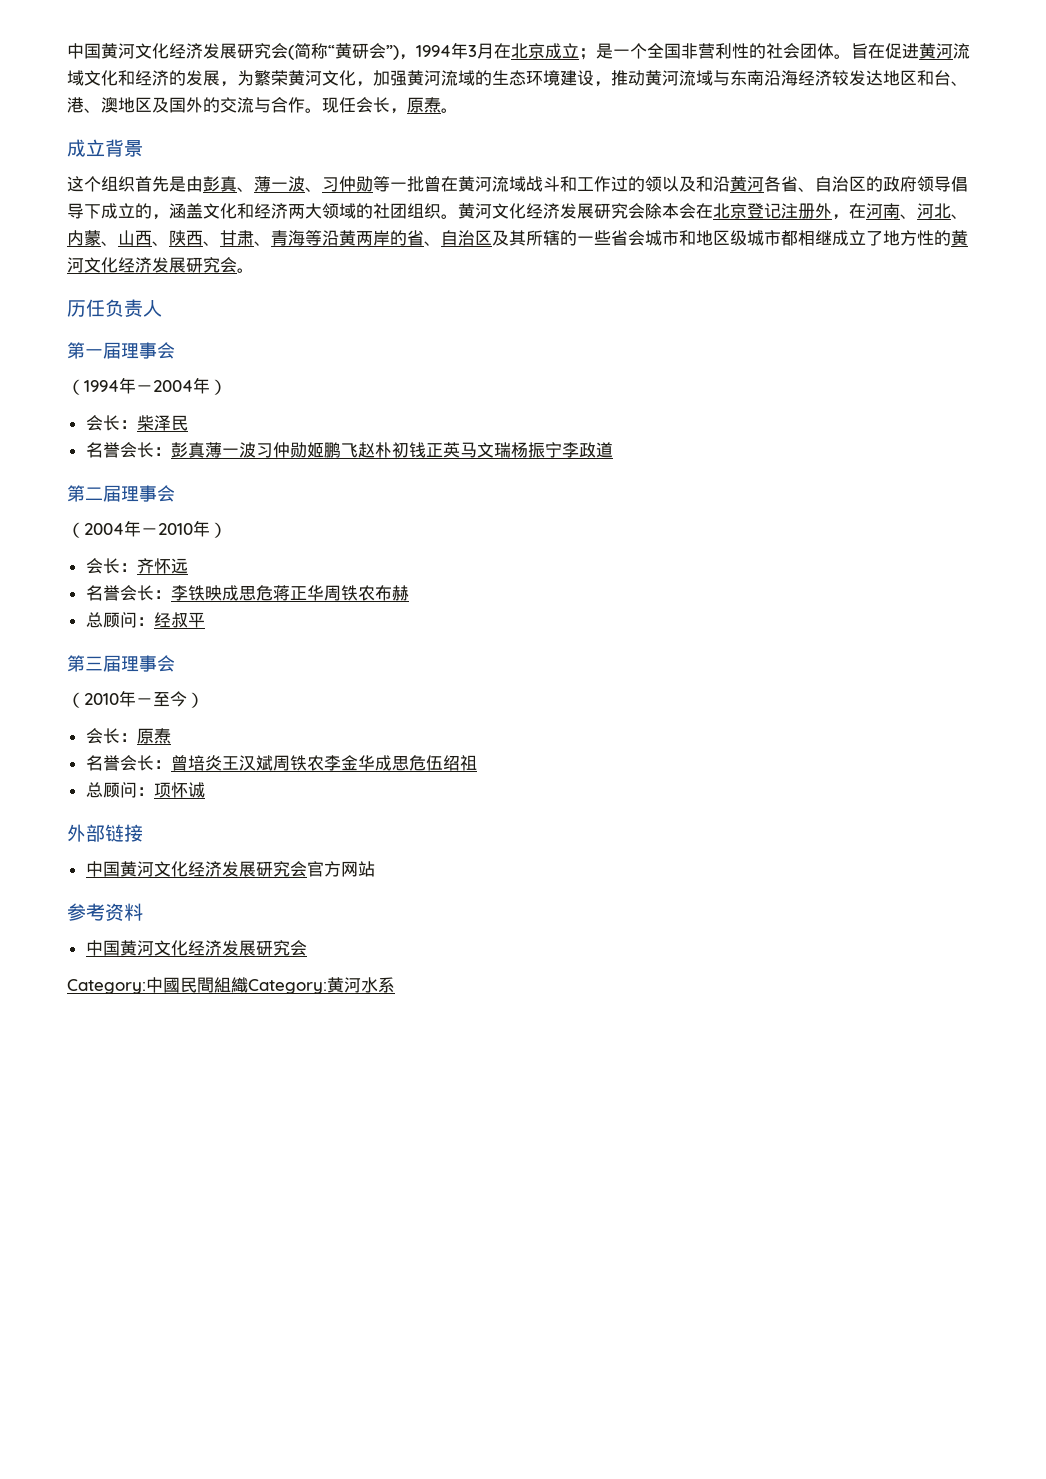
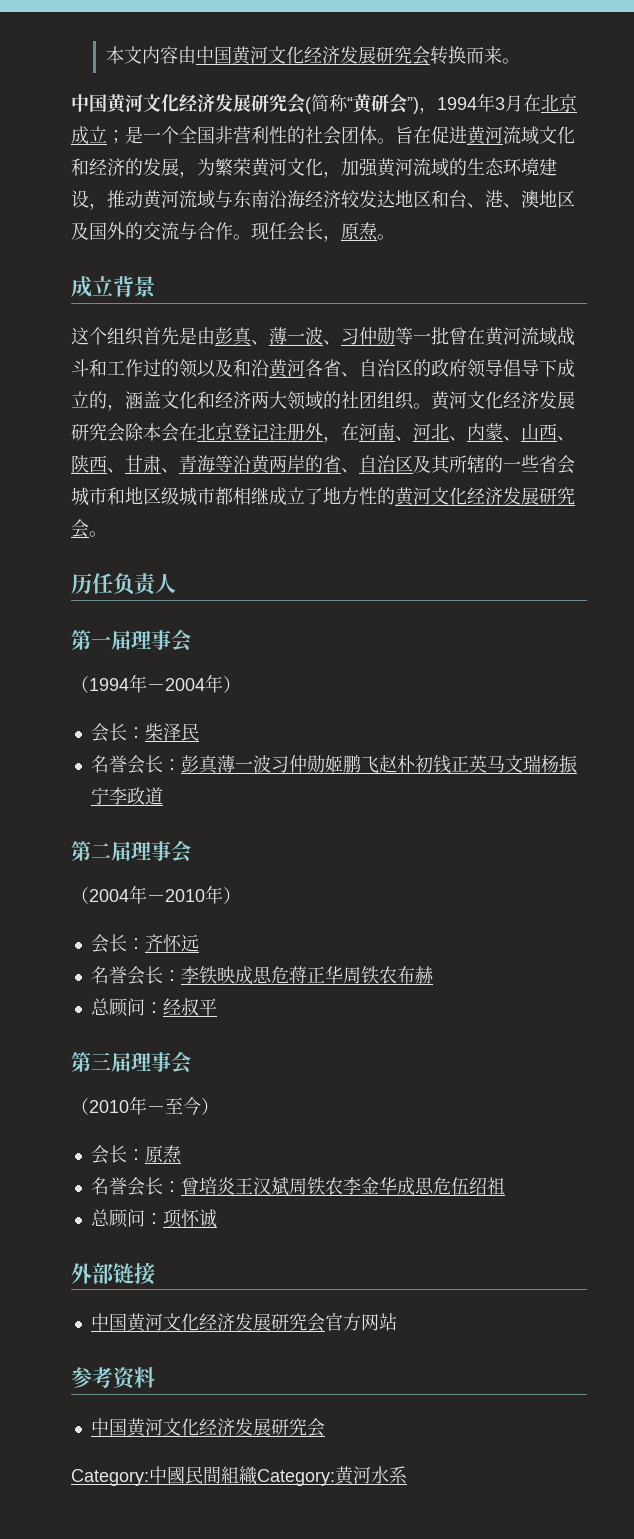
+ 本文内容由中国黄河文化经济发展研究会转换而来。

